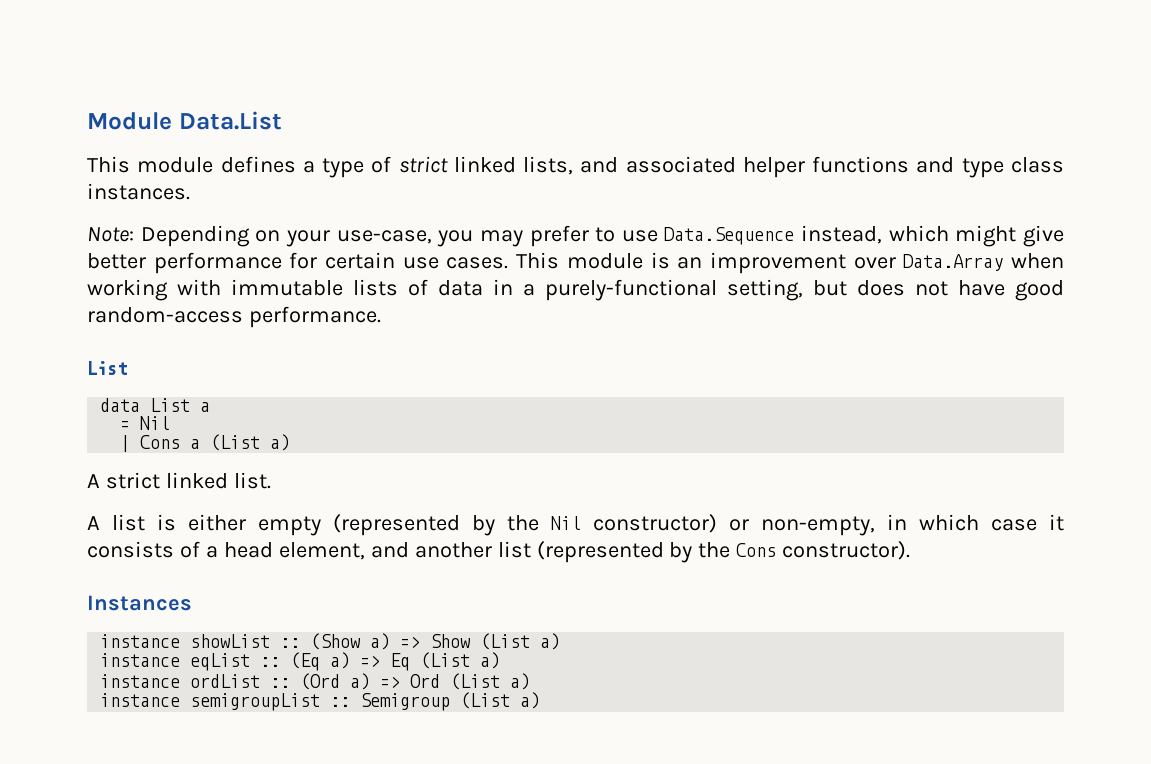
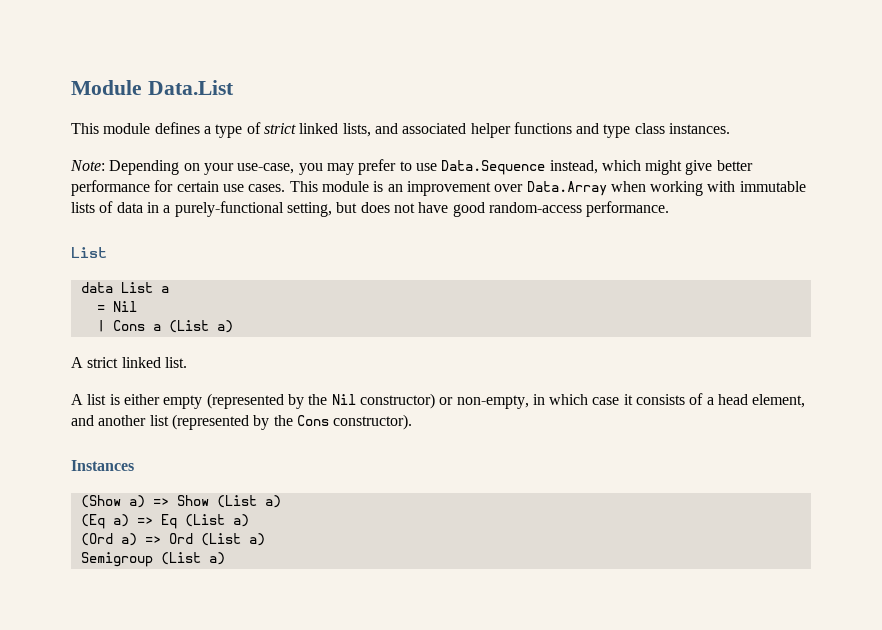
- instance showList :: (Show a) => Show (List a)
+ (Show a) => Show (List a)
- instance eqList :: (Eq a) => Eq (List a)
+ (Eq a) => Eq (List a)
- instance ordList :: (Ord a) => Ord (List a)
+ (Ord a) => Ord (List a)
- instance semigroupList :: Semigroup (List a)
+ Semigroup (List a)

